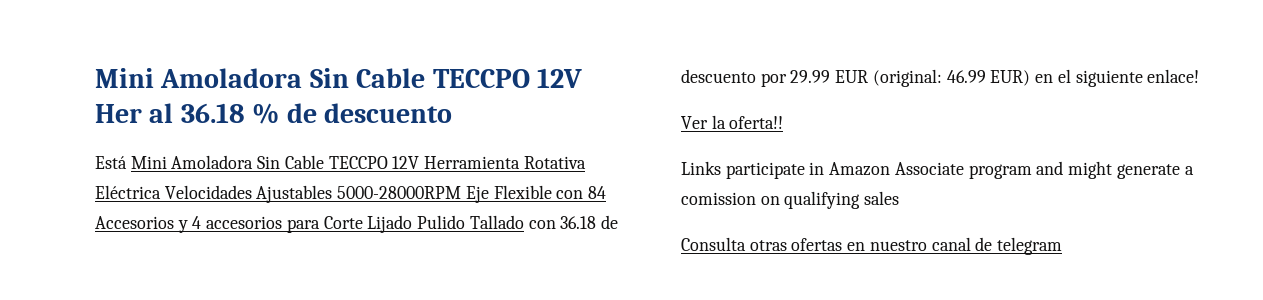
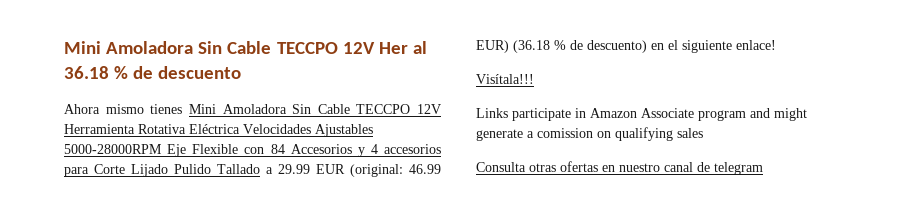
- Está Mini Amoladora Sin Cable TECCPO 12V Herramienta Rotativa Eléctrica Velocidades Ajustables 5000-28000RPM Eje Flexible con 84 Accesorios y 4 accesorios para Corte Lijado Pulido Tallado con 36.18 de descuento por 29.99 EUR (original: 46.99 EUR) en el siguiente enlace!
+ Ahora mismo tienes Mini Amoladora Sin Cable TECCPO 12V Herramienta Rotativa Eléctrica Velocidades Ajustables 5000-28000RPM Eje Flexible con 84 Accesorios y 4 accesorios para Corte Lijado Pulido Tallado a 29.99 EUR (original: 46.99 EUR) (36.18 % de descuento) en el siguiente enlace!
- Ver la oferta!!
+ Visítala!!!

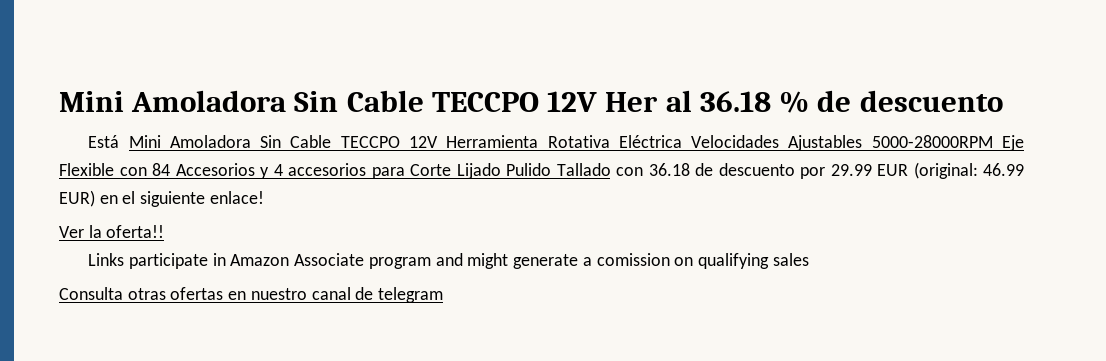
- Ahora mismo tienes Mini Amoladora Sin Cable TECCPO 12V Herramienta Rotativa Eléctrica Velocidades Ajustables 5000-28000RPM Eje Flexible con 84 Accesorios y 4 accesorios para Corte Lijado Pulido Tallado a 29.99 EUR (original: 46.99 EUR) (36.18 % de descuento) en el siguiente enlace!
+ Está Mini Amoladora Sin Cable TECCPO 12V Herramienta Rotativa Eléctrica Velocidades Ajustables 5000-28000RPM Eje Flexible con 84 Accesorios y 4 accesorios para Corte Lijado Pulido Tallado con 36.18 de descuento por 29.99 EUR (original: 46.99 EUR) en el siguiente enlace!
- Visítala!!!
+ Ver la oferta!!

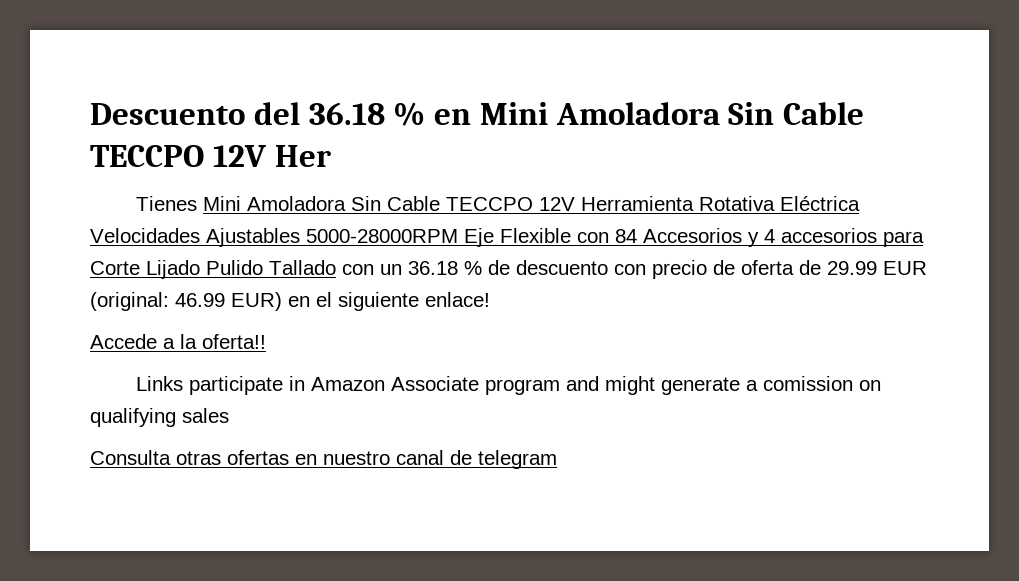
- Mini Amoladora Sin Cable TECCPO 12V Her al 36.18 % de descuento
- Está Mini Amoladora Sin Cable TECCPO 12V Herramienta Rotativa Eléctrica Velocidades Ajustables 5000-28000RPM Eje Flexible con 84 Accesorios y 4 accesorios para Corte Lijado Pulido Tallado con 36.18 de descuento por 29.99 EUR (original: 46.99 EUR) en el siguiente enlace!
+ Descuento del 36.18 % en Mini Amoladora Sin Cable TECCPO 12V Her
+ Tienes Mini Amoladora Sin Cable TECCPO 12V Herramienta Rotativa Eléctrica Velocidades Ajustables 5000-28000RPM Eje Flexible con 84 Accesorios y 4 accesorios para Corte Lijado Pulido Tallado con un 36.18 % de descuento con precio de oferta de 29.99 EUR (original: 46.99 EUR) en el siguiente enlace!
- Ver la oferta!!
+ Accede a la oferta!!

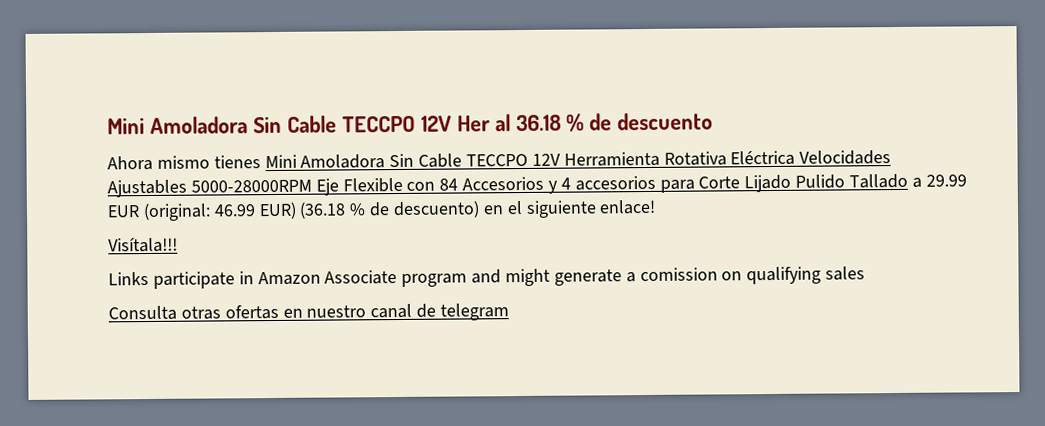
- Descuento del 36.18 % en Mini Amoladora Sin Cable TECCPO 12V Her
- Tienes Mini Amoladora Sin Cable TECCPO 12V Herramienta Rotativa Eléctrica Velocidades Ajustables 5000-28000RPM Eje Flexible con 84 Accesorios y 4 accesorios para Corte Lijado Pulido Tallado con un 36.18 % de descuento con precio de oferta de 29.99 EUR (original: 46.99 EUR) en el siguiente enlace!
+ Mini Amoladora Sin Cable TECCPO 12V Her al 36.18 % de descuento
+ Ahora mismo tienes Mini Amoladora Sin Cable TECCPO 12V Herramienta Rotativa Eléctrica Velocidades Ajustables 5000-28000RPM Eje Flexible con 84 Accesorios y 4 accesorios para Corte Lijado Pulido Tallado a 29.99 EUR (original: 46.99 EUR) (36.18 % de descuento) en el siguiente enlace!
- Accede a la oferta!!
+ Visítala!!!

